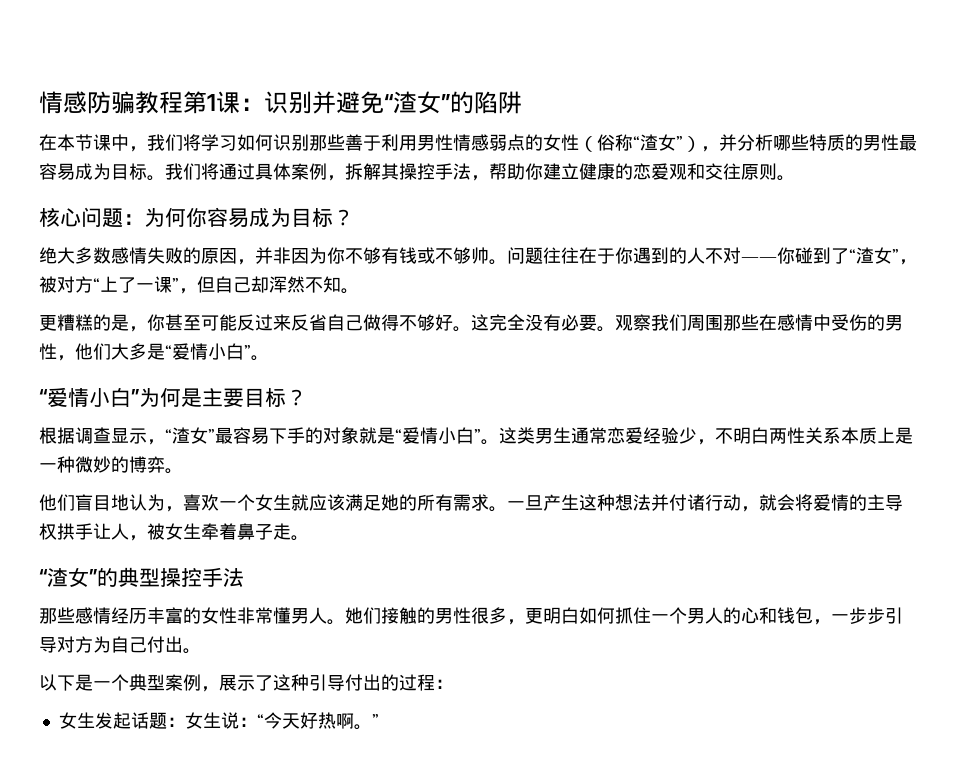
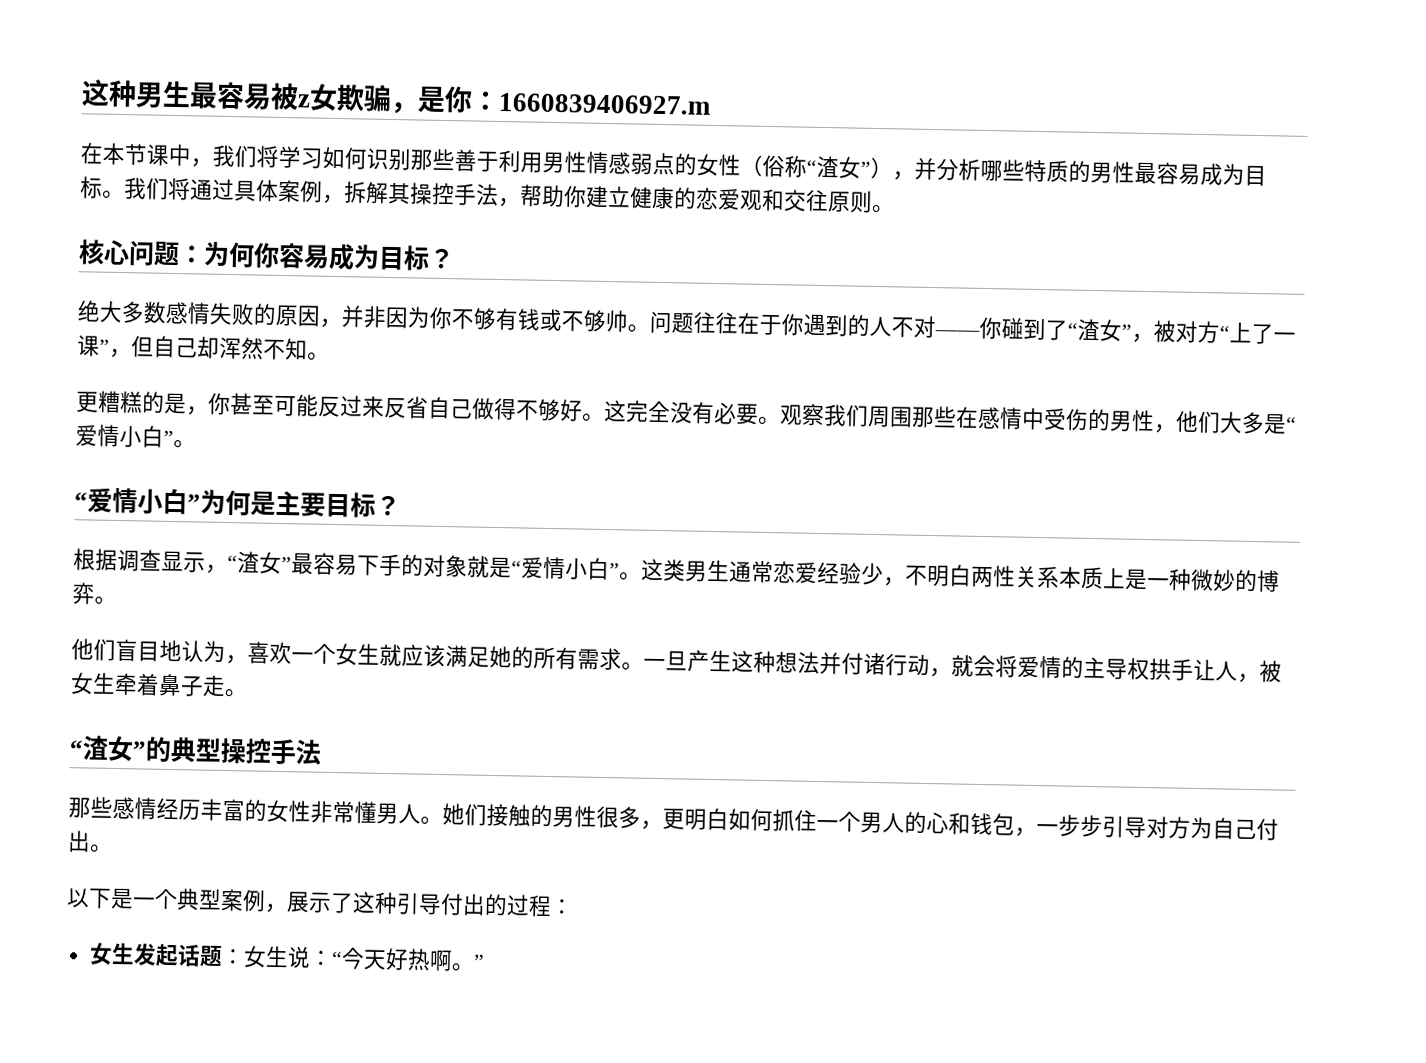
- 情感防骗教程第1课：识别并避免“渣女”的陷阱
+ 这种男生最容易被z女欺骗，是你：1660839406927.m

